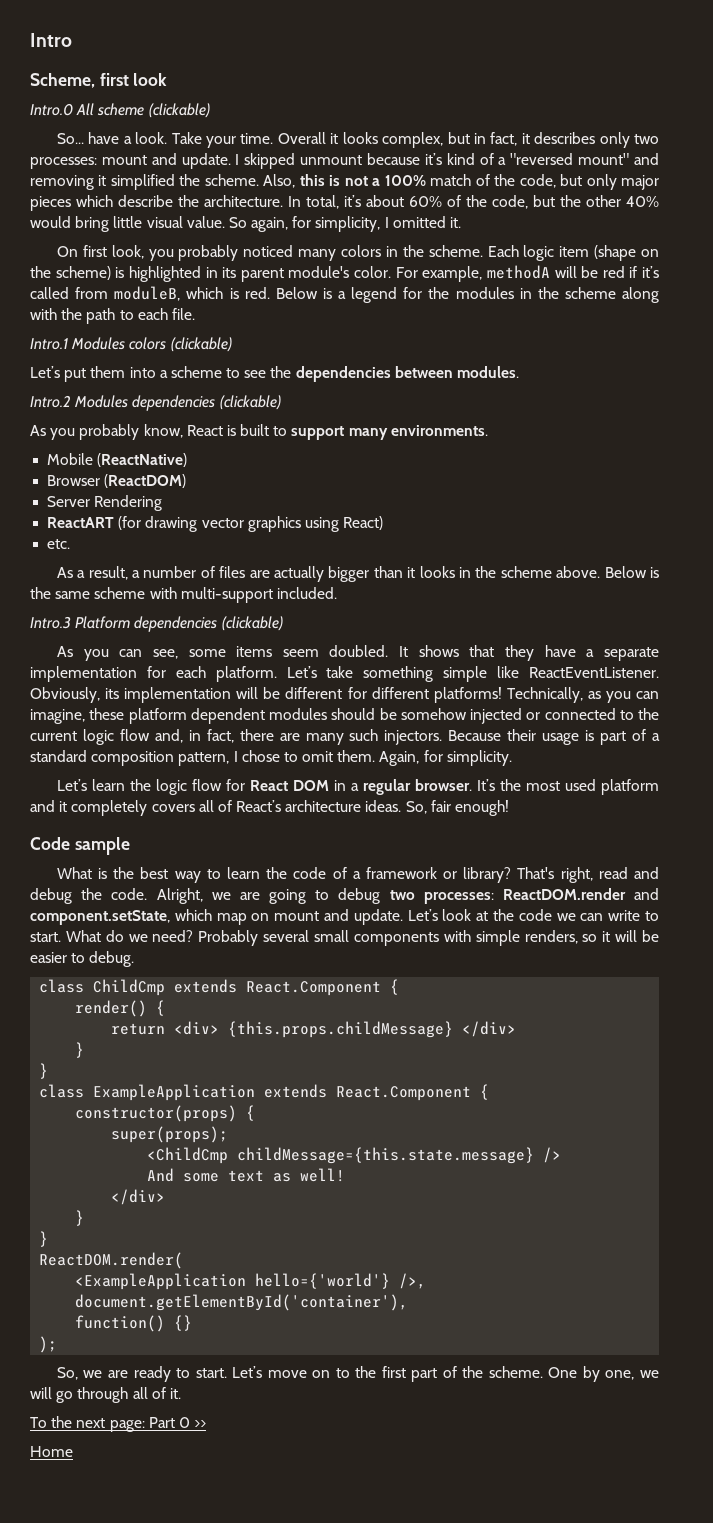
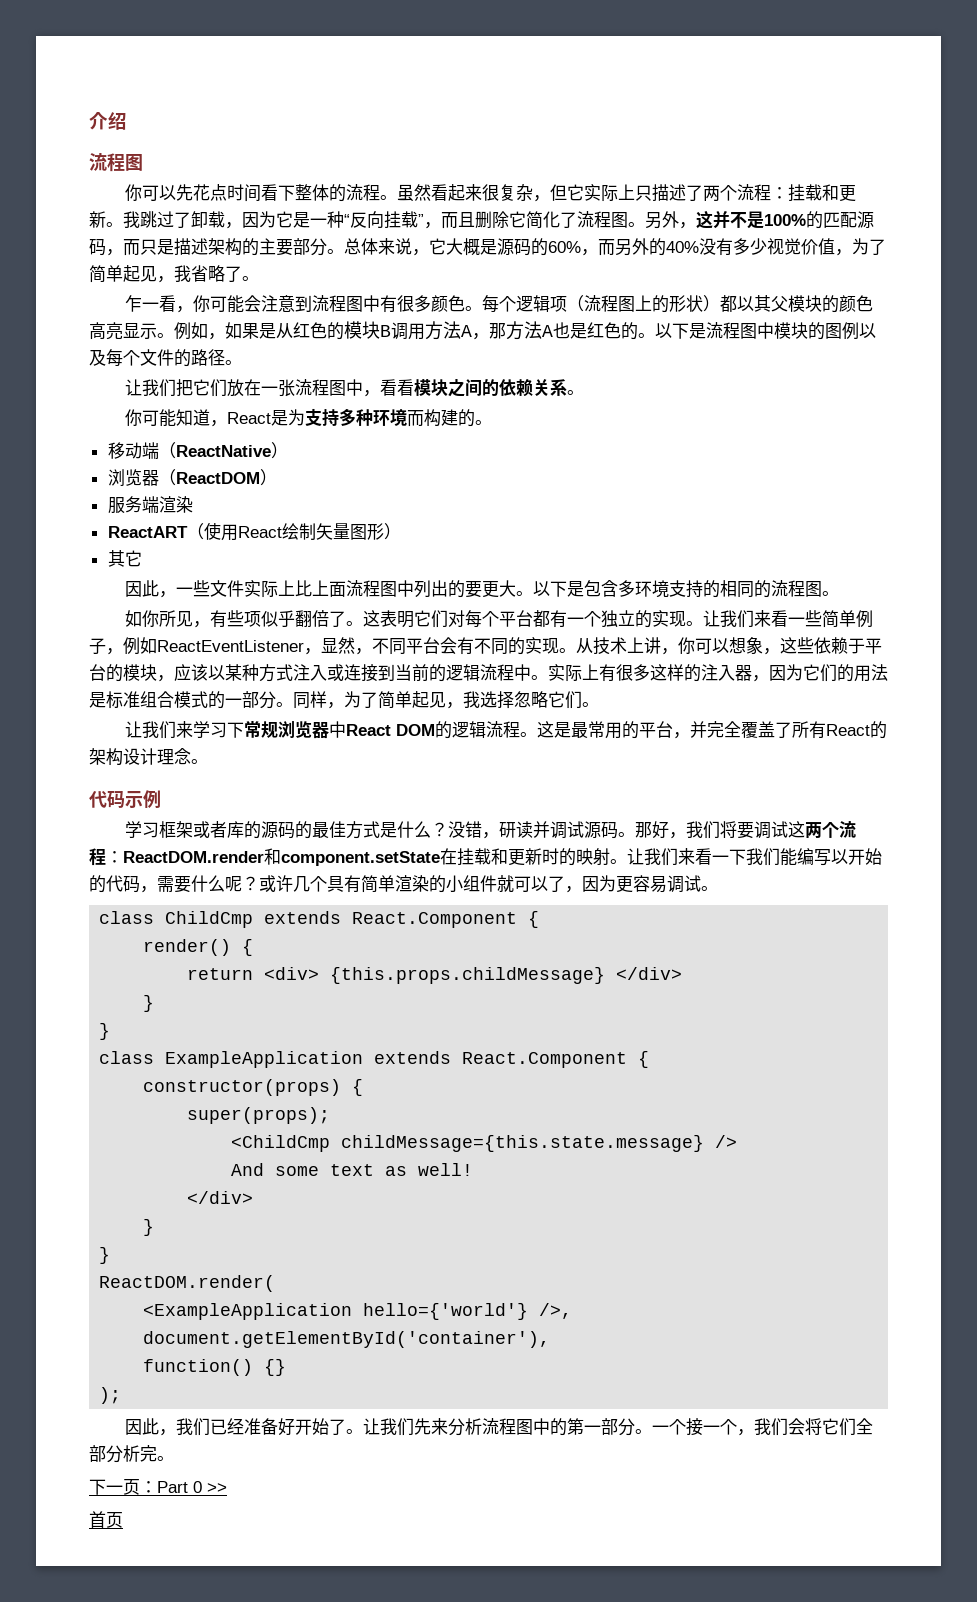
- Intro
- Scheme, first look
- Intro.0 All scheme (clickable)
- So... have a look. Take your time. Overall it looks complex, but in fact, it describes only two processes: mount and update. I skipped unmount because it’s kind of a "reversed mount" and removing it simplified the scheme. Also, this is not a 100% match of the code, but only major pieces which describe the architecture. In total, it’s about 60% of the code, but the other 40% would bring little visual value. So again, for simplicity, I omitted it.
- On first look, you probably noticed many colors in the scheme. Each logic item (shape on the scheme) is highlighted in its parent module's color. For example, methodA will be red if it’s called from moduleB, which is red. Below is a legend for the modules in the scheme along with the path to each file.
- Intro.1 Modules colors (clickable)
- Let’s put them into a scheme to see the dependencies between modules.
- Intro.2 Modules dependencies (clickable)
- As you probably know, React is built to support many environments.
- Mobile (ReactNative)
- Browser (ReactDOM)
- Server Rendering
- ReactART (for drawing vector graphics using React)
- etc.
- As a result, a number of files are actually bigger than it looks in the scheme above. Below is the same scheme with multi-support included.
- Intro.3 Platform dependencies (clickable)
- As you can see, some items seem doubled. It shows that they have a separate implementation for each platform. Let’s take something simple like ReactEventListener. Obviously, its implementation will be different for different platforms! Technically, as you can imagine, these platform dependent modules should be somehow injected or connected to the current logic flow and, in fact, there are many such injectors. Because their usage is part of a standard composition pattern, I chose to omit them. Again, for simplicity.
- Let’s learn the logic flow for React DOM in a regular browser. It’s the most used platform and it completely covers all of React’s architecture ideas. So, fair enough!
- Code sample
- What is the best way to learn the code of a framework or library? That's right, read and debug the code. Alright, we are going to debug two processes: ReactDOM.render and component.setState, which map on mount and update. Let’s look at the code we can write to start. What do we need? Probably several small components with simple renders, so it will be easier to debug.
+ 介绍
+ 流程图
+ 你可以先花点时间看下整体的流程。虽然看起来很复杂，但它实际上只描述了两个流程：挂载和更新。我跳过了卸载，因为它是一种“反向挂载”，而且删除它简化了流程图。另外，这并不是100%的匹配源码，而只是描述架构的主要部分。总体来说，它大概是源码的60%，而另外的40%没有多少视觉价值，为了简单起见，我省略了。
+ 乍一看，你可能会注意到流程图中有很多颜色。每个逻辑项（流程图上的形状）都以其父模块的颜色高亮显示。例如，如果是从红色的模块B调用方法A，那方法A也是红色的。以下是流程图中模块的图例以及每个文件的路径。
+ 让我们把它们放在一张流程图中，看看模块之间的依赖关系。
+ 你可能知道，React是为支持多种环境而构建的。
+ 移动端（ReactNative）
+ 浏览器（ReactDOM）
+ 服务端渲染
+ ReactART（使用React绘制矢量图形）
+ 其它
+ 因此，一些文件实际上比上面流程图中列出的要更大。以下是包含多环境支持的相同的流程图。
+ 如你所见，有些项似乎翻倍了。这表明它们对每个平台都有一个独立的实现。让我们来看一些简单例子，例如ReactEventListener，显然，不同平台会有不同的实现。从技术上讲，你可以想象，这些依赖于平台的模块，应该以某种方式注入或连接到当前的逻辑流程中。实际上有很多这样的注入器，因为它们的用法是标准组合模式的一部分。同样，为了简单起见，我选择忽略它们。
+ 让我们来学习下常规浏览器中React DOM的逻辑流程。这是最常用的平台，并完全覆盖了所有React的架构设计理念。
+ 代码示例
+ 学习框架或者库的源码的最佳方式是什么？没错，研读并调试源码。那好，我们将要调试这两个流程：ReactDOM.render和component.setState在挂载和更新时的映射。让我们来看一下我们能编写以开始的代码，需要什么呢？或许几个具有简单渲染的小组件就可以了，因为更容易调试。
- So, we are ready to start. Let’s move on to the first part of the scheme. One by one, we will go through all of it.
- To the next page: Part 0 >>
+ 因此，我们已经准备好开始了。让我们先来分析流程图中的第一部分。一个接一个，我们会将它们全部分析完。
+ 下一页：Part 0 >>
- Home
+ 首页

